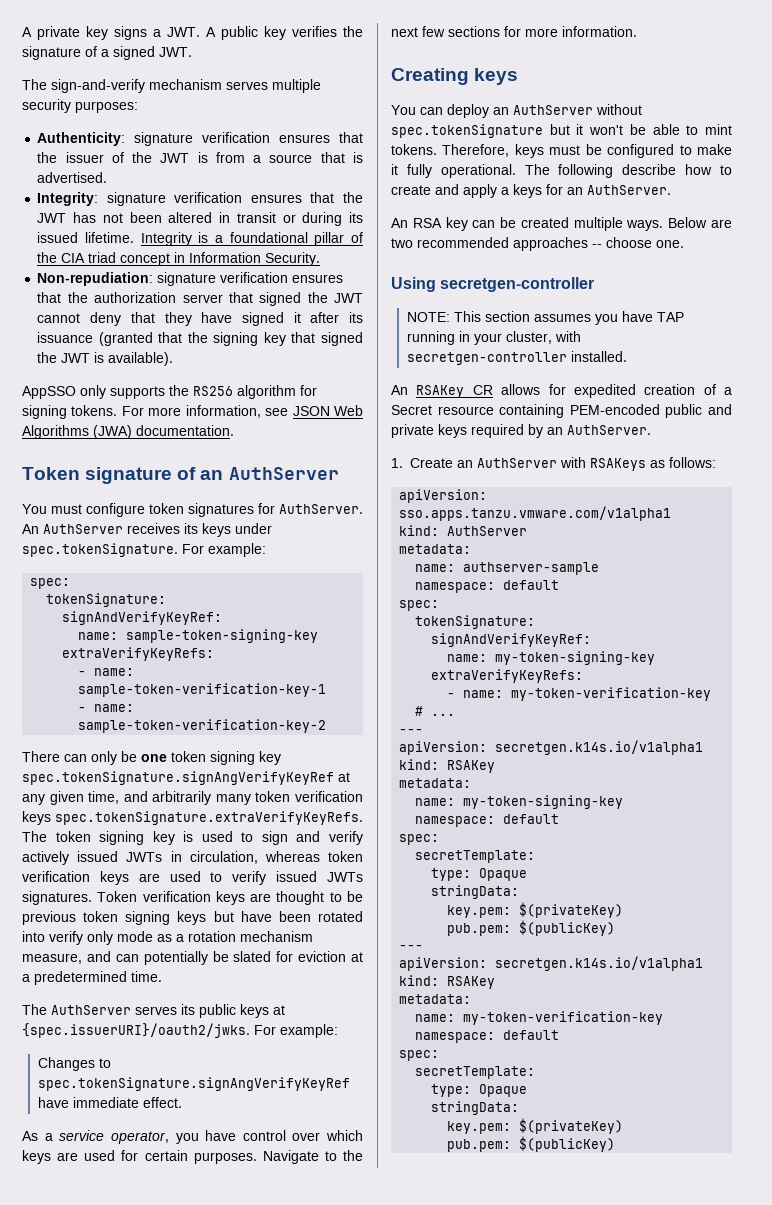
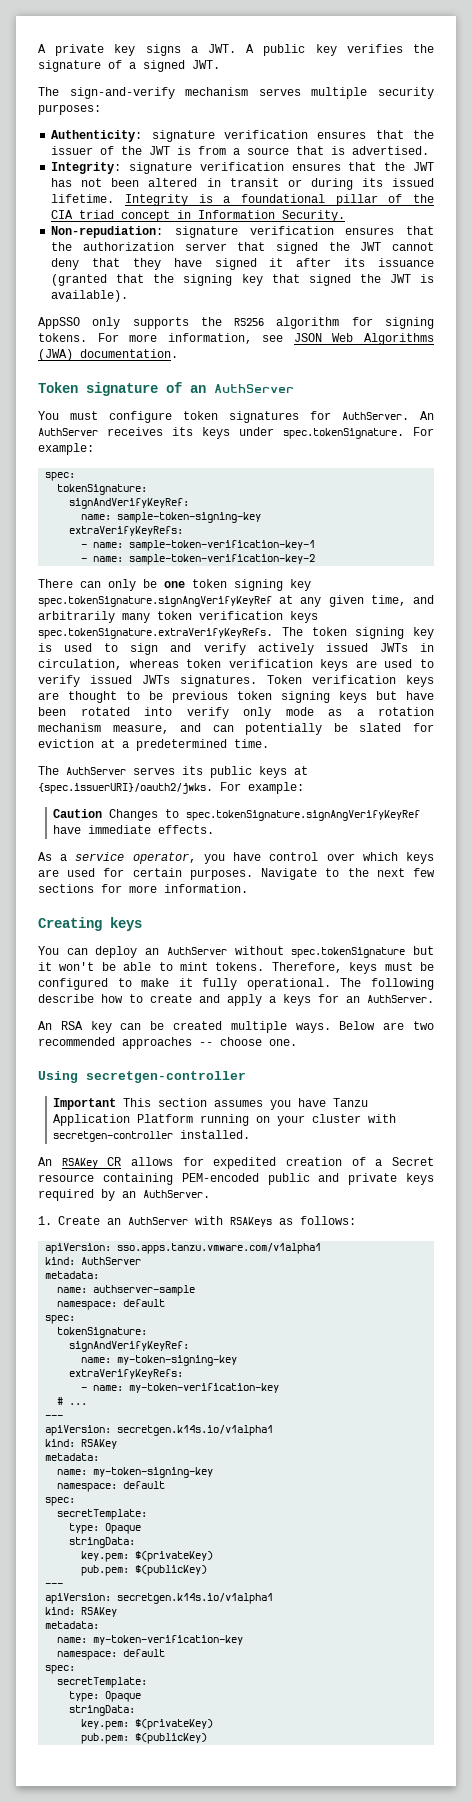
- Changes to spec.tokenSignature.signAngVerifyKeyRef have immediate effect.
+ Caution Changes to spec.tokenSignature.signAngVerifyKeyRef have immediate effects.
- NOTE: This section assumes you have TAP running in your cluster, with secretgen-controller installed.
+ Important This section assumes you have Tanzu Application Platform running on your cluster with secretgen-controller installed.

